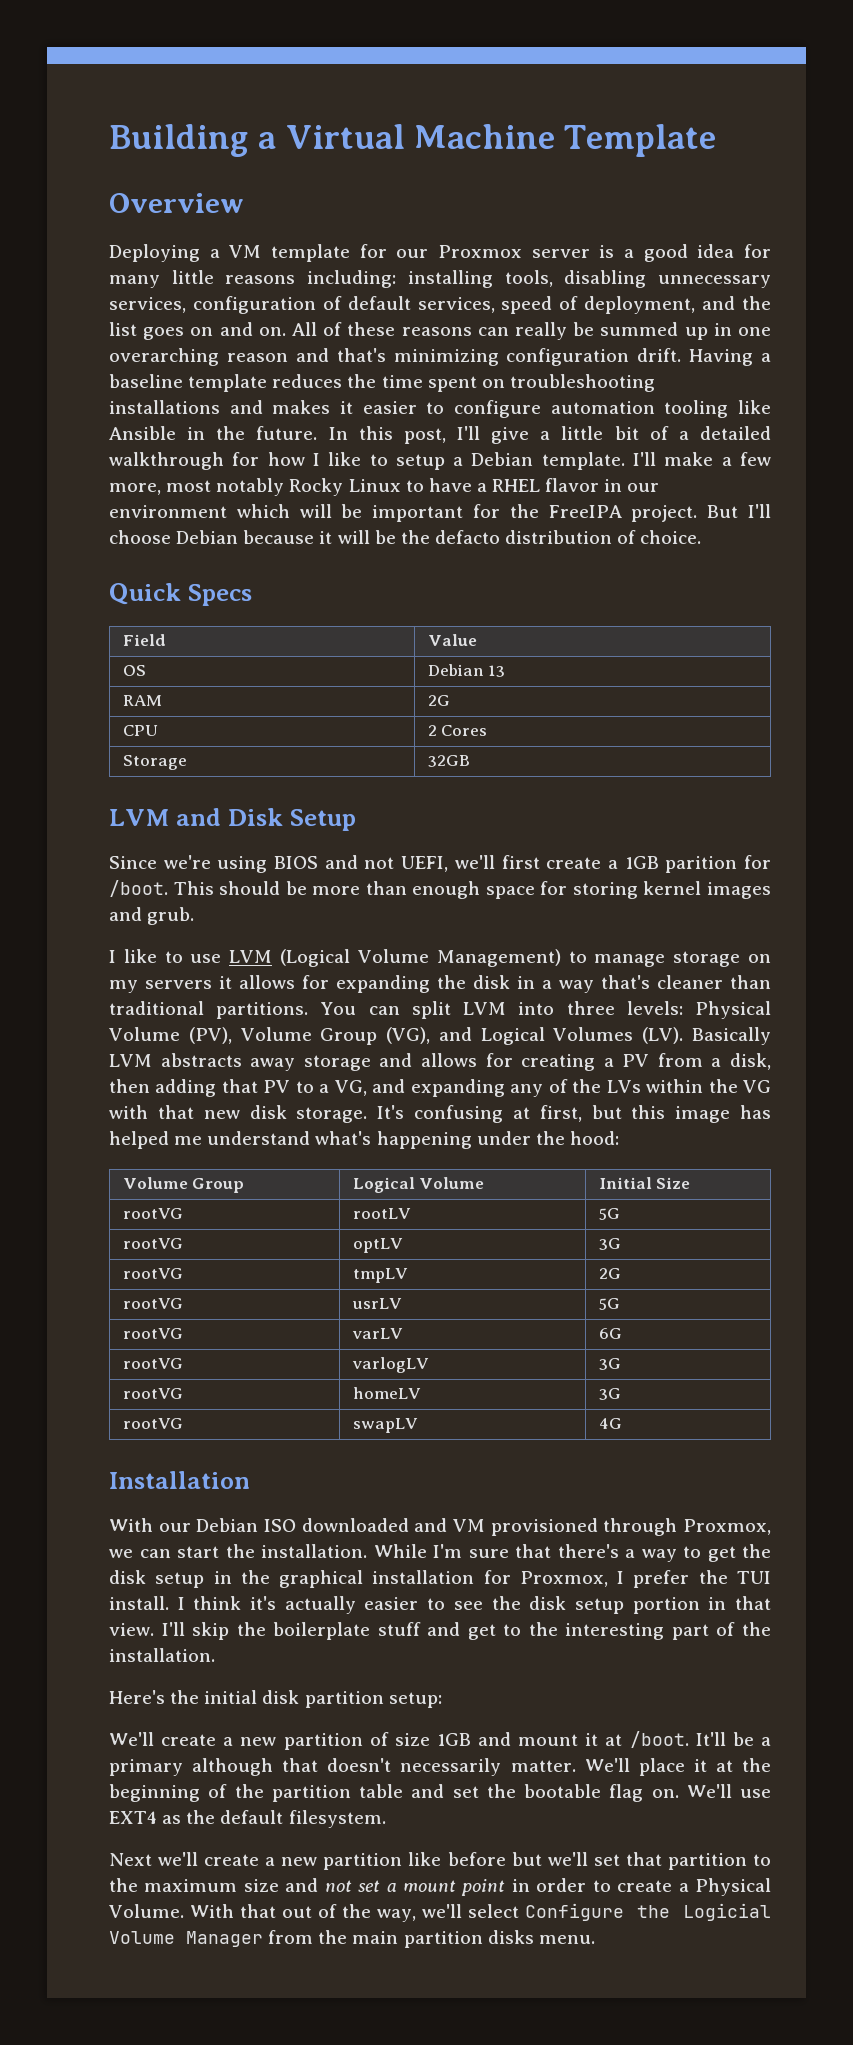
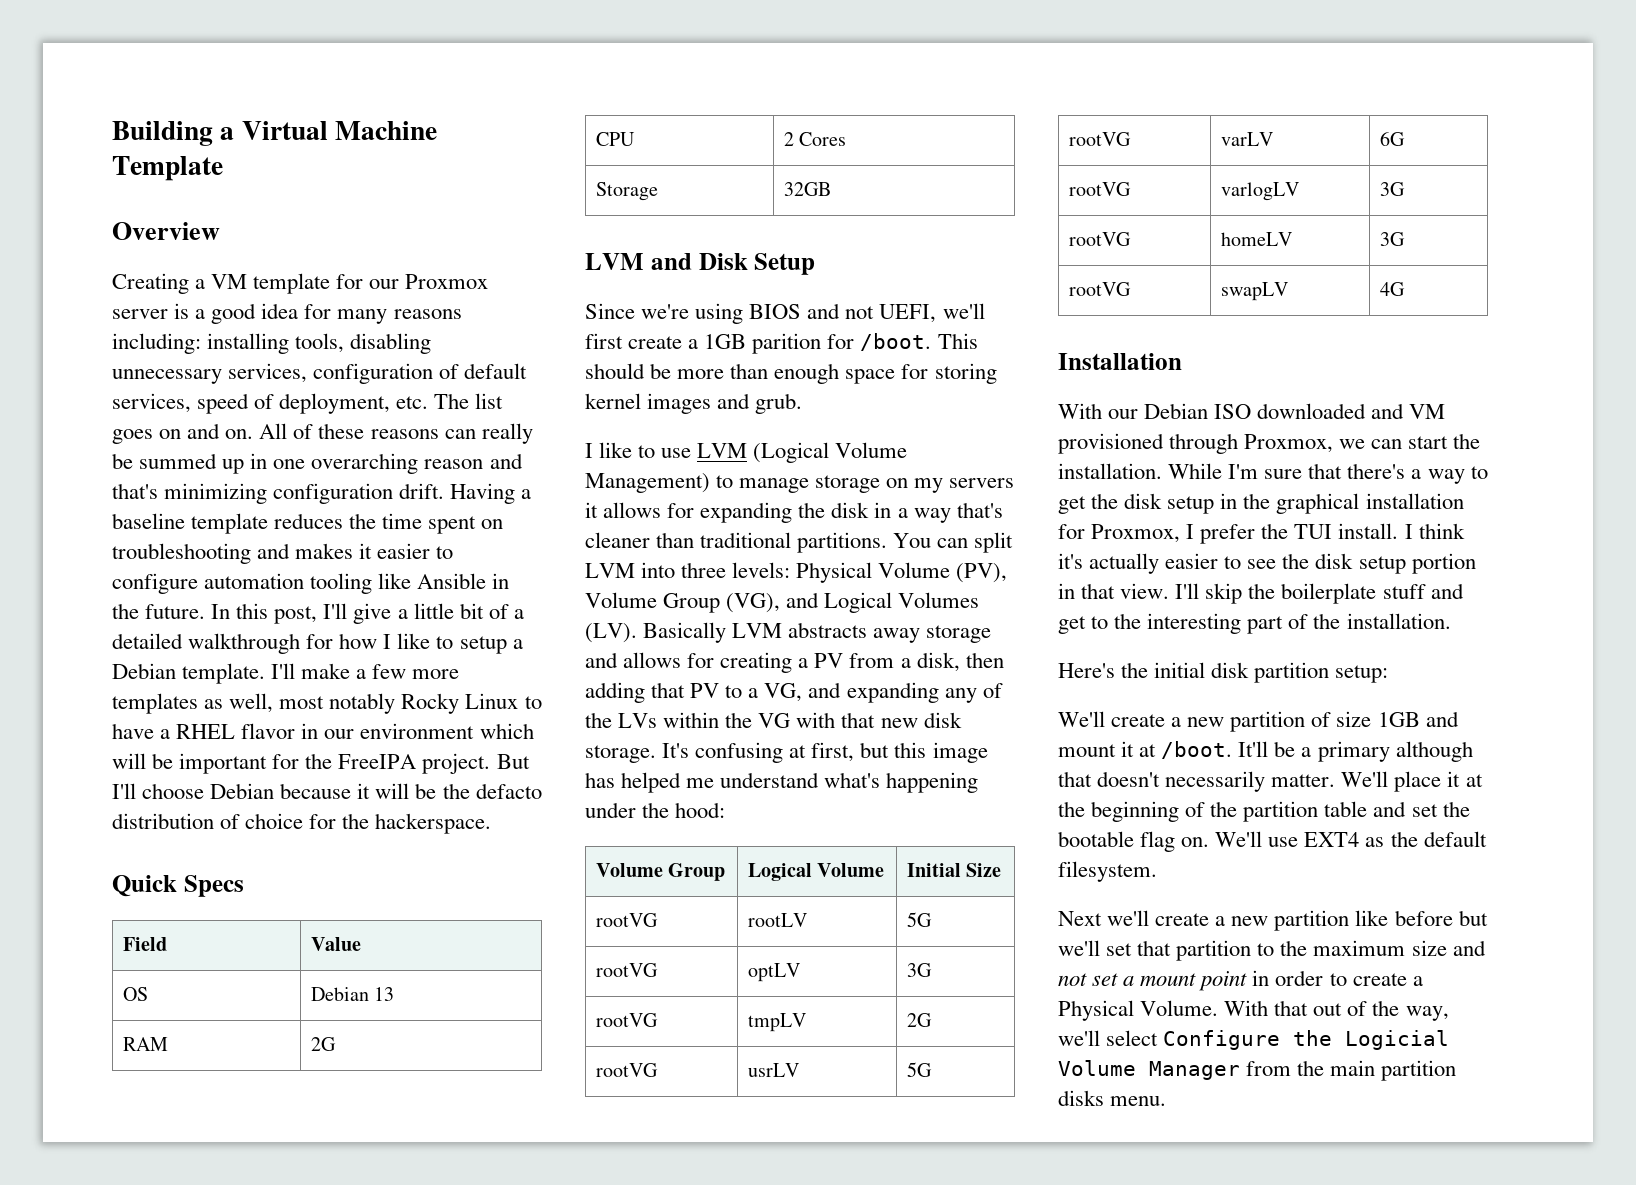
- Deploying a VM template for our Proxmox server is a good idea for many little reasons including: installing tools, disabling unnecessary services, configuration of default services, speed of deployment, and the list goes on and on.
+ Creating a VM template for our Proxmox server is a good idea for many reasons including: installing tools, disabling unnecessary services, configuration of default services, speed of deployment, etc. The list goes on and on.
- Having a baseline template reduces the time spent on troubleshooting installations and makes it easier to configure automation tooling like Ansible in the future.
+ Having a baseline template reduces the time spent on troubleshooting and makes it easier to configure automation tooling like Ansible in the future.
- I'll make a few more, most notably Rocky Linux to have a RHEL flavor in our environment which will be important for the FreeIPA project.
+ I'll make a few more templates as well, most notably Rocky Linux to have a RHEL flavor in our environment which will be important for the FreeIPA project.
- But I'll choose Debian because it will be the defacto distribution of choice.
+ But I'll choose Debian because it will be the defacto distribution of choice for the hackerspace.

